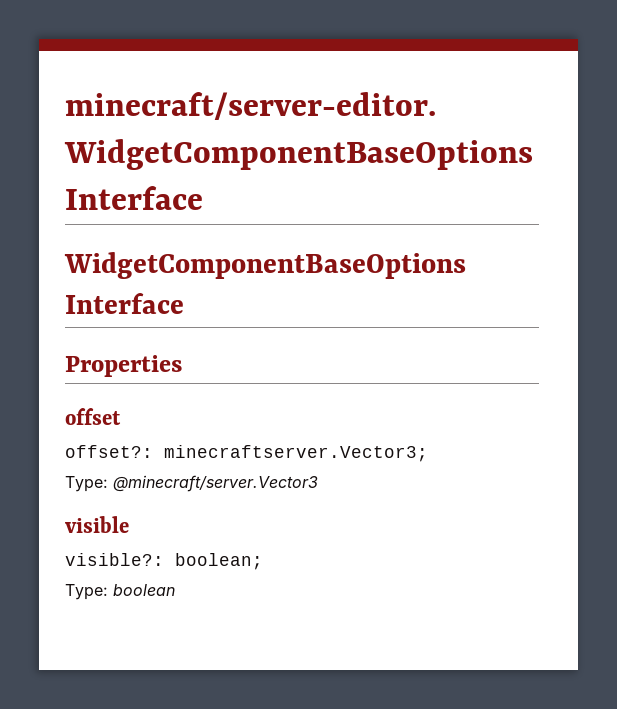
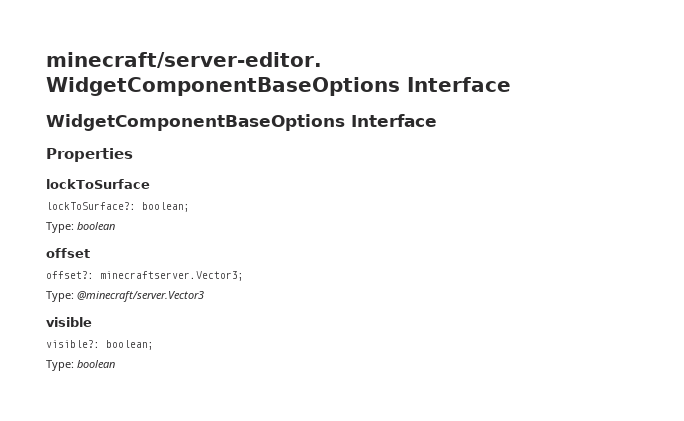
+ lockToSurface
+ lockToSurface?: boolean;
+ Type: boolean

